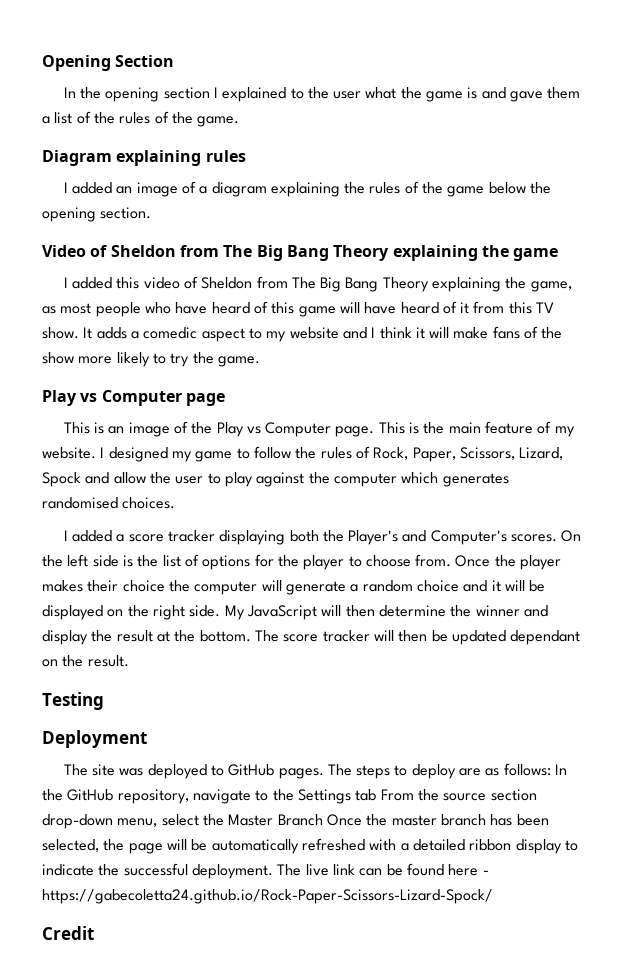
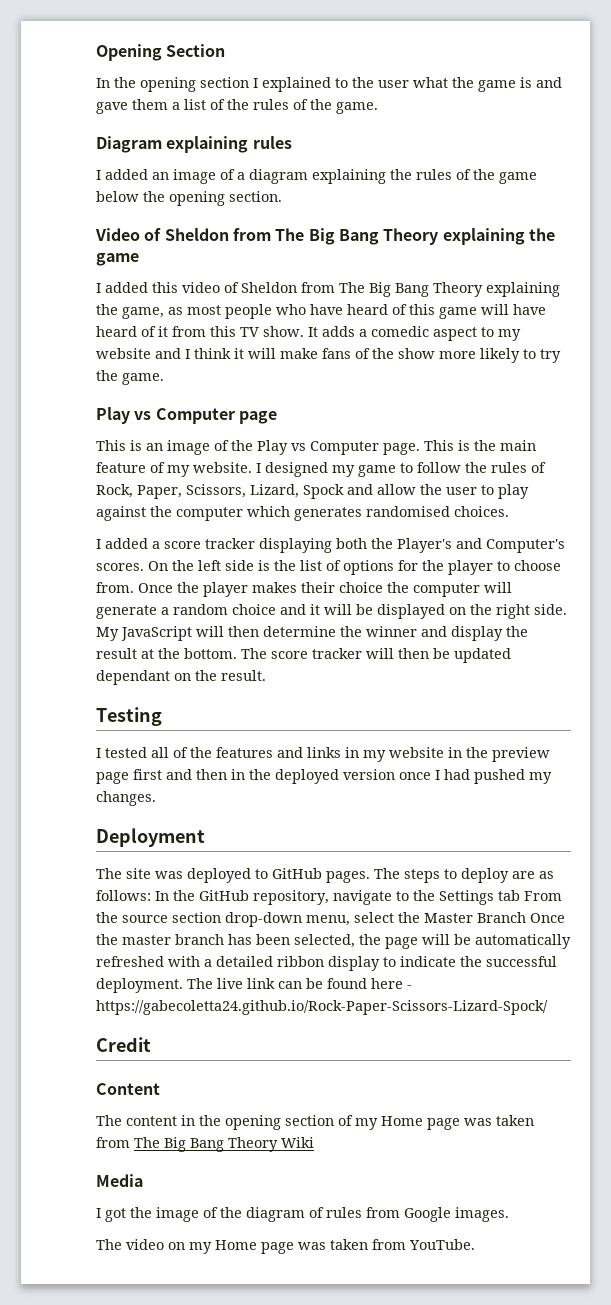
+ I tested all of the features and links in my website in the preview page first and then in the deployed version once I had pushed my changes.
+ Content
+ The content in the opening section of my Home page was taken from The Big Bang Theory Wiki
+ Media
+ I got the image of the diagram of rules from Google images.
+ The video on my Home page was taken from YouTube.

